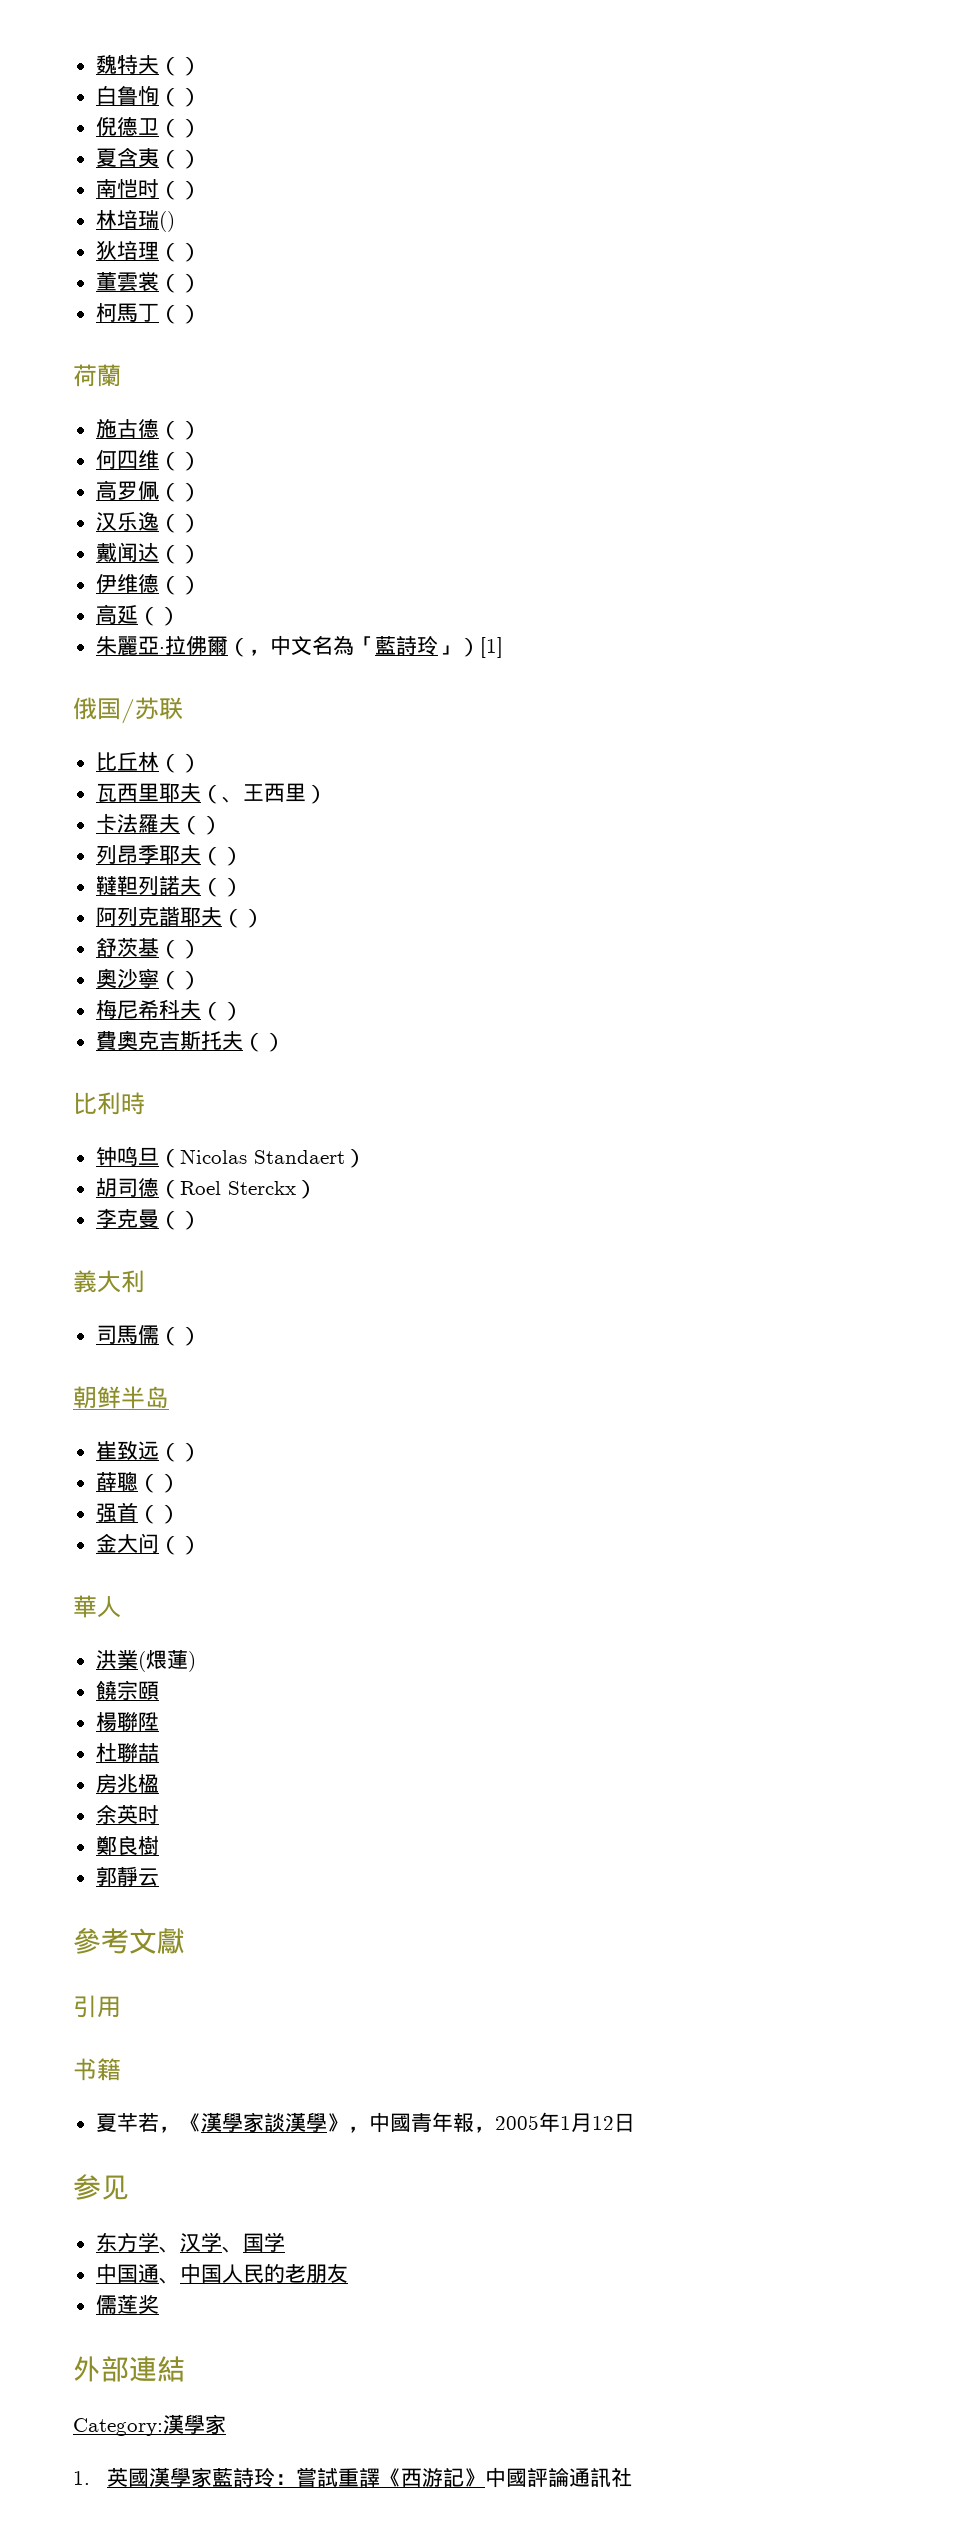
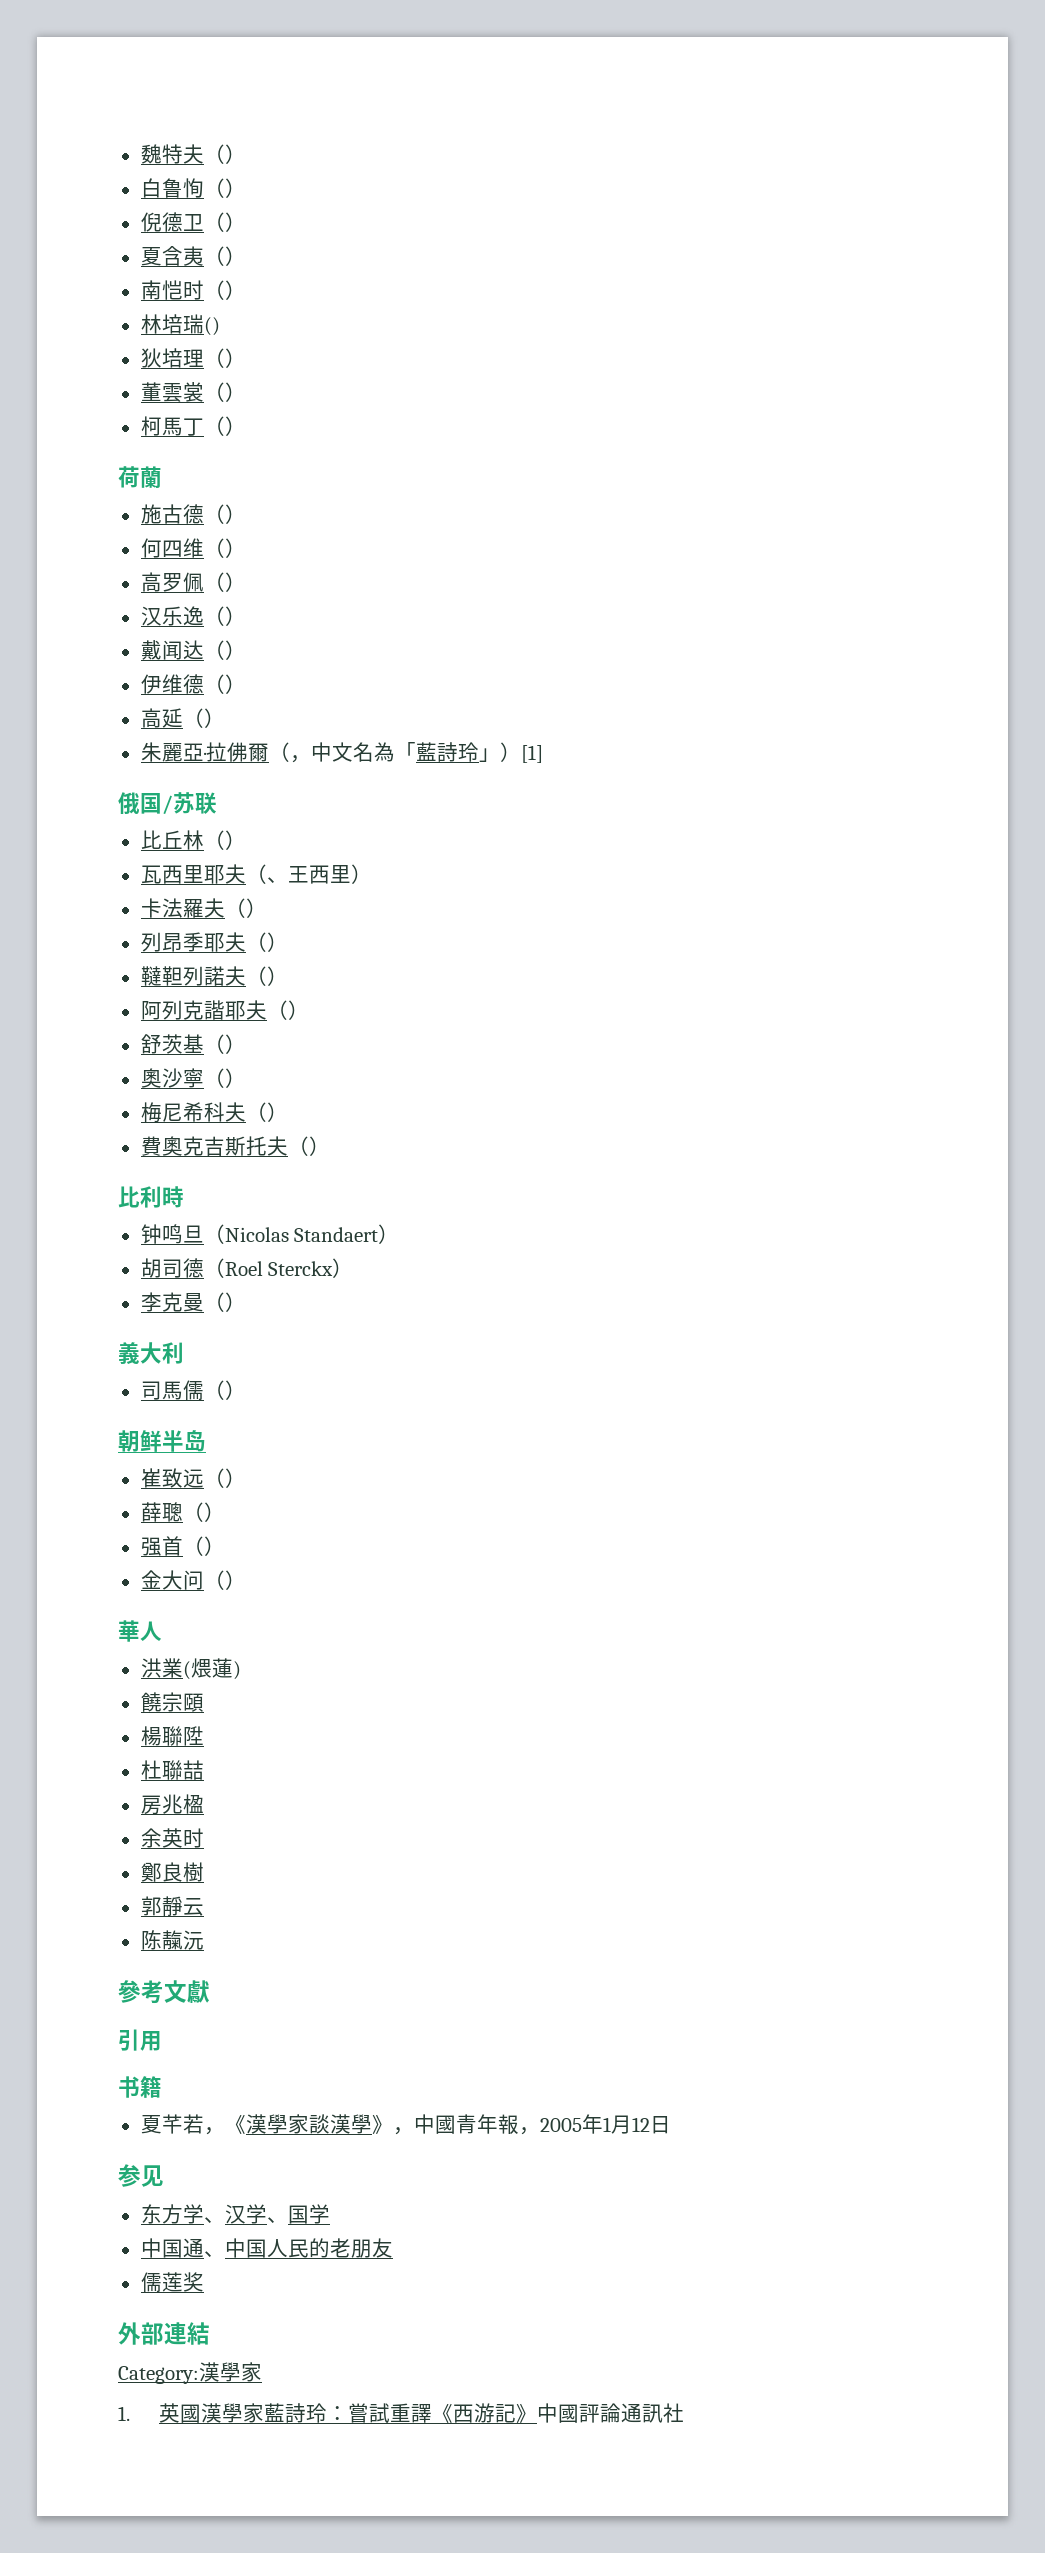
+ 陈靝沅

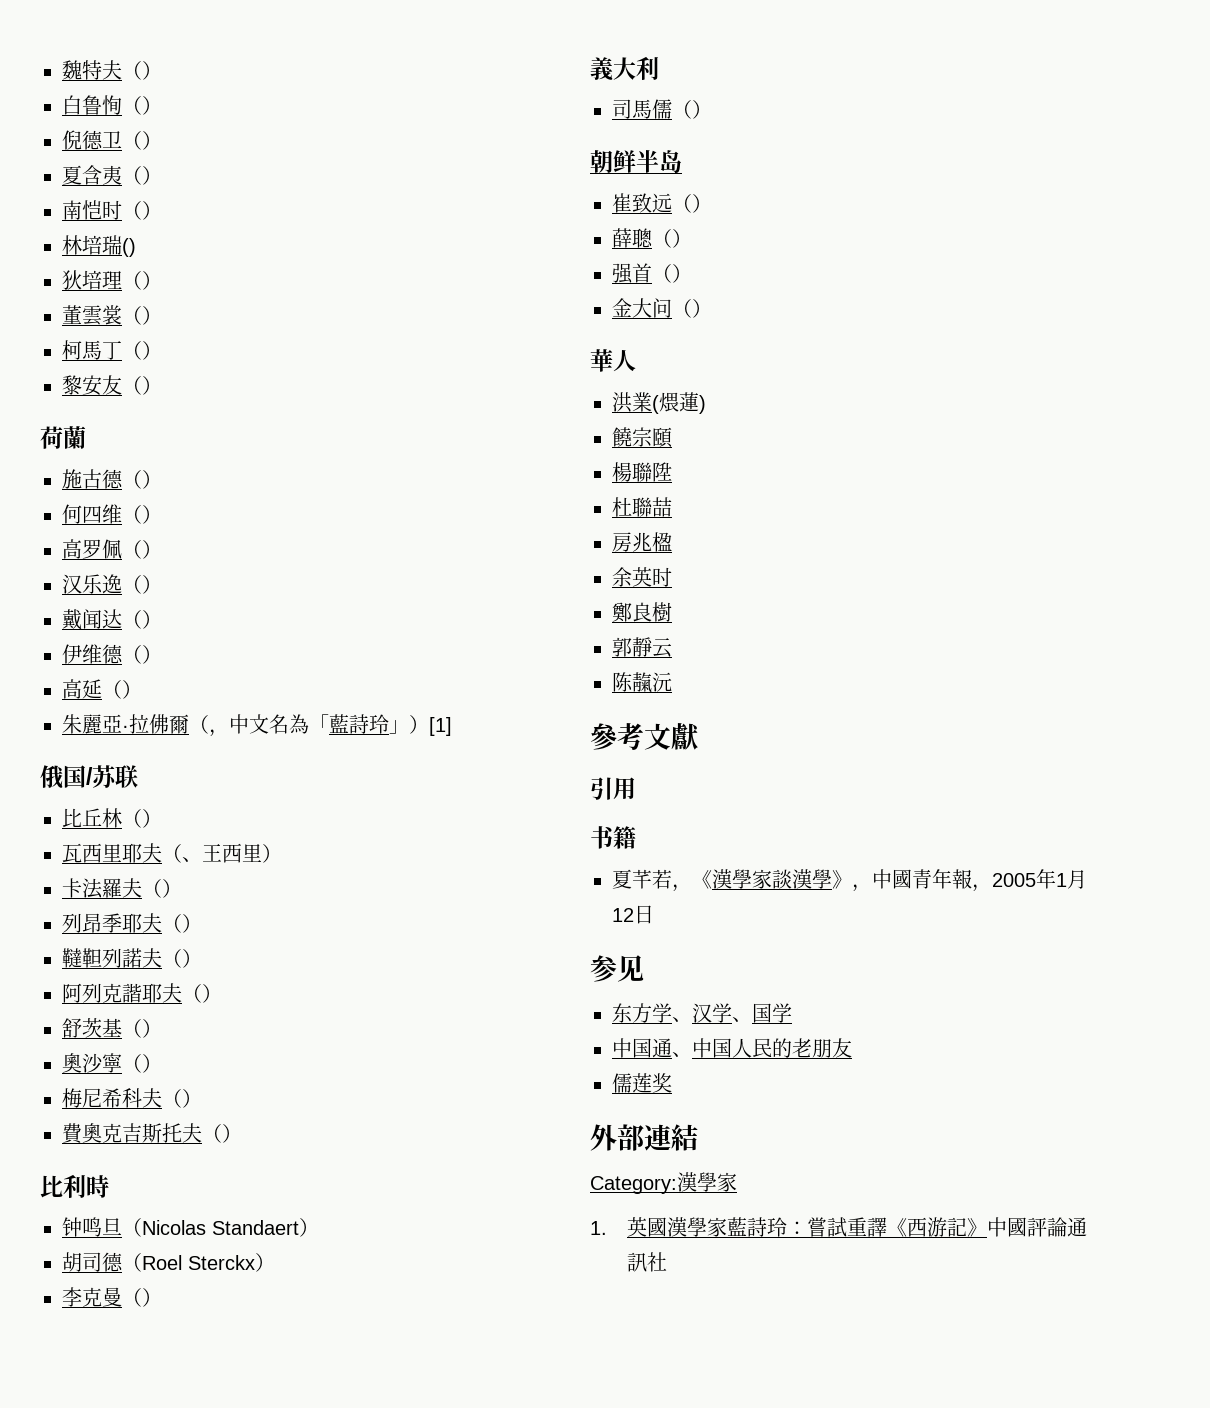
+ 黎安友（）

